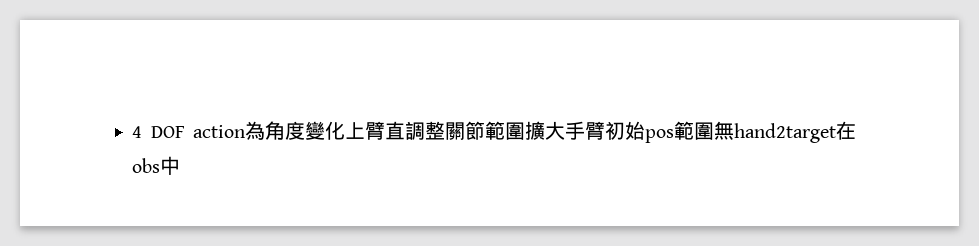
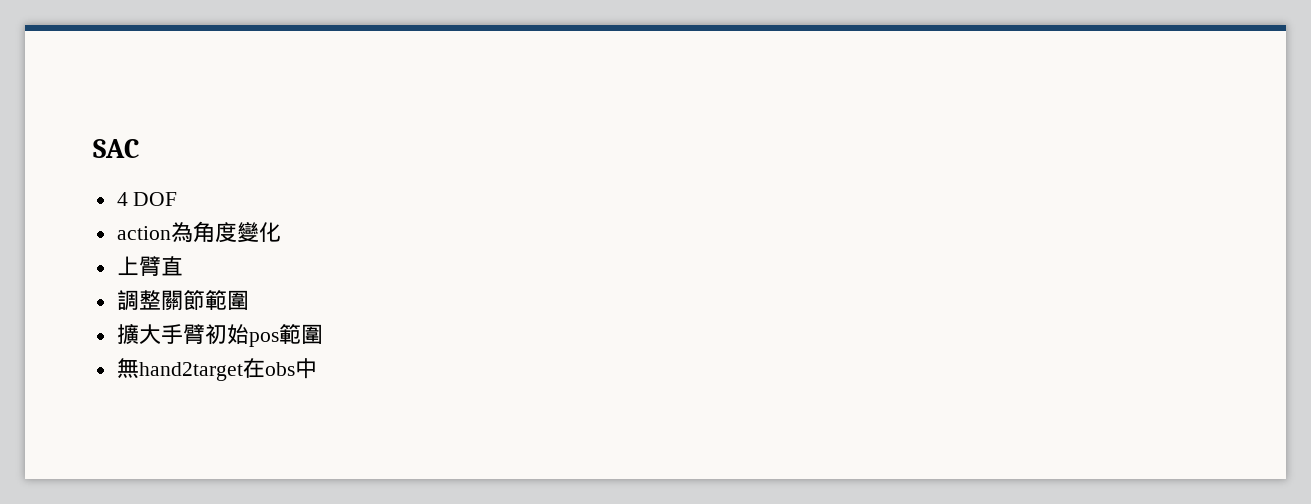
+ SAC
- 4 DOF action為角度變化上臂直調整關節範圍擴大手臂初始pos範圍無hand2target在obs中
+ 4 DOF
+ action為角度變化
+ 上臂直
+ 調整關節範圍
+ 擴大手臂初始pos範圍
+ 無hand2target在obs中

